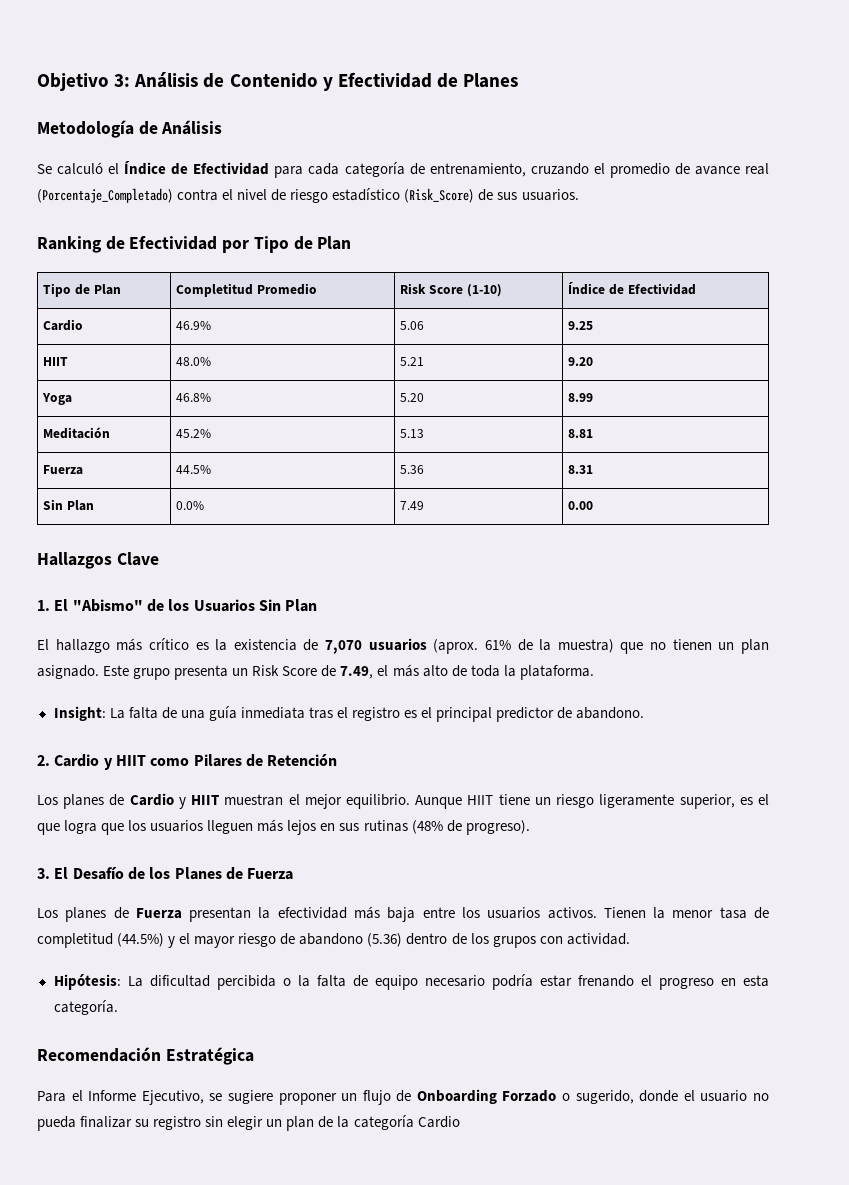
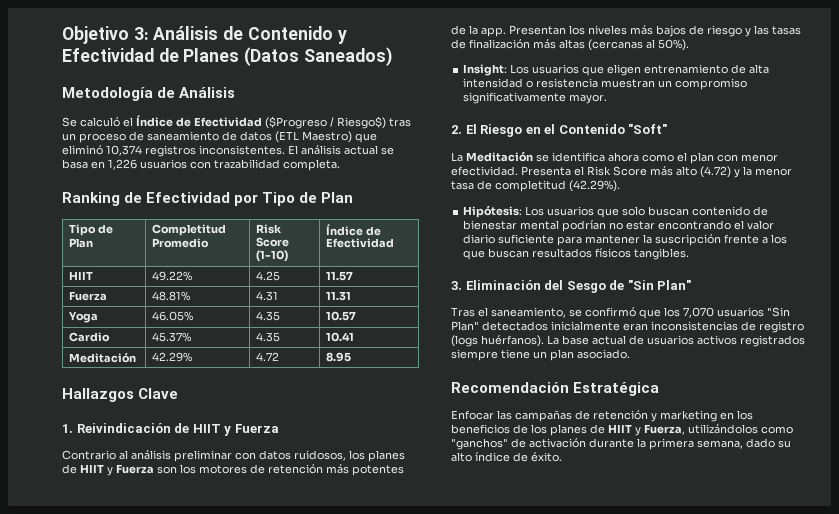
- Objetivo 3: Análisis de Contenido y Efectividad de Planes
+ Objetivo 3: Análisis de Contenido y Efectividad de Planes (Datos Saneados)
- Se calculó el Índice de Efectividad para cada categoría de entrenamiento, cruzando el promedio de avance real (Porcentaje_Completado) contra el nivel de riesgo estadístico (Risk_Score) de sus usuarios.
+ Se calculó el Índice de Efectividad ($Progreso / Riesgo$) tras un proceso de saneamiento de datos (ETL Maestro) que eliminó 10,374 registros inconsistentes. El análisis actual se basa en 1,226 usuarios con trazabilidad completa.
- Cardio | 46.9% | 5.06 | 9.25
- HIIT | 48.0% | 5.21 | 9.20
- Yoga | 46.8% | 5.20 | 8.99
- Meditación | 45.2% | 5.13 | 8.81
- Fuerza | 44.5% | 5.36 | 8.31
- Sin Plan | 0.0% | 7.49 | 0.00
+ HIIT | 49.22% | 4.25 | 11.57
+ Fuerza | 48.81% | 4.31 | 11.31
+ Yoga | 46.05% | 4.35 | 10.57
+ Cardio | 45.37% | 4.35 | 10.41
+ Meditación | 42.29% | 4.72 | 8.95
  Hallazgos Clave
- 1. El "Abismo" de los Usuarios Sin Plan
- El hallazgo más crítico es la existencia de 7,070 usuarios (aprox. 61% de la muestra) que no tienen un plan asignado. Este grupo presenta un Risk Score de 7.49, el más alto de toda la plataforma.
- Insight: La falta de una guía inmediata tras el registro es el principal predictor de abandono.
- 2. Cardio y HIIT como Pilares de Retención
- Los planes de Cardio y HIIT muestran el mejor equilibrio. Aunque HIIT tiene un riesgo ligeramente superior, es el que logra que los usuarios lleguen más lejos en sus rutinas (48% de progreso).
- 3. El Desafío de los Planes de Fuerza
- Los planes de Fuerza presentan la efectividad más baja entre los usuarios activos. Tienen la menor tasa de completitud (44.5%) y el mayor riesgo de abandono (5.36) dentro de los grupos con actividad.
- Hipótesis: La dificultad percibida o la falta de equipo necesario podría estar frenando el progreso en esta categoría.
+ 1. Reivindicación de HIIT y Fuerza
+ Contrario al análisis preliminar con datos ruidosos, los planes de HIIT y Fuerza son los motores de retención más potentes de la app. Presentan los niveles más bajos de riesgo y las tasas de finalización más altas (cercanas al 50%).
+ Insight: Los usuarios que eligen entrenamiento de alta intensidad o resistencia muestran un compromiso significativamente mayor.
+ 2. El Riesgo en el Contenido "Soft"
+ La Meditación se identifica ahora como el plan con menor efectividad. Presenta el Risk Score más alto (4.72) y la menor tasa de completitud (42.29%).
+ Hipótesis: Los usuarios que solo buscan contenido de bienestar mental podrían no estar encontrando el valor diario suficiente para mantener la suscripción frente a los que buscan resultados físicos tangibles.
+ 3. Eliminación del Sesgo de "Sin Plan"
+ Tras el saneamiento, se confirmó que los 7,070 usuarios "Sin Plan" detectados inicialmente eran inconsistencias de registro (logs huérfanos). La base actual de usuarios activos registrados siempre tiene un plan asociado.
  Recomendación Estratégica
- Para el Informe Ejecutivo, se sugiere proponer un flujo de Onboarding Forzado o sugerido, donde el usuario no pueda finalizar su registro sin elegir un plan de la categoría Cardio
+ Enfocar las campañas de retención y marketing en los beneficios de los planes de HIIT y Fuerza, utilizándolos como "ganchos" de activación durante la primera semana, dado su alto índice de éxito.

